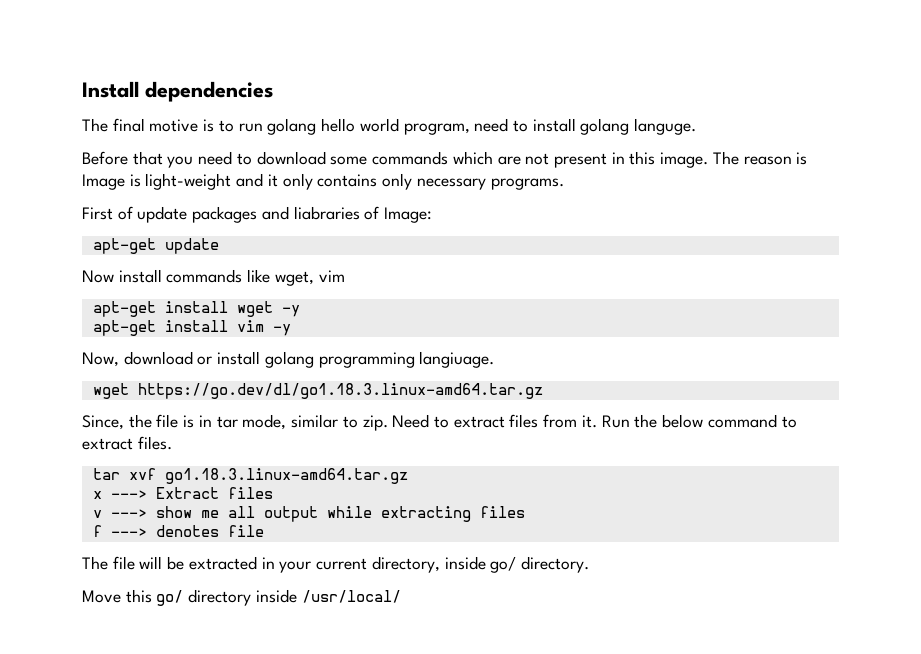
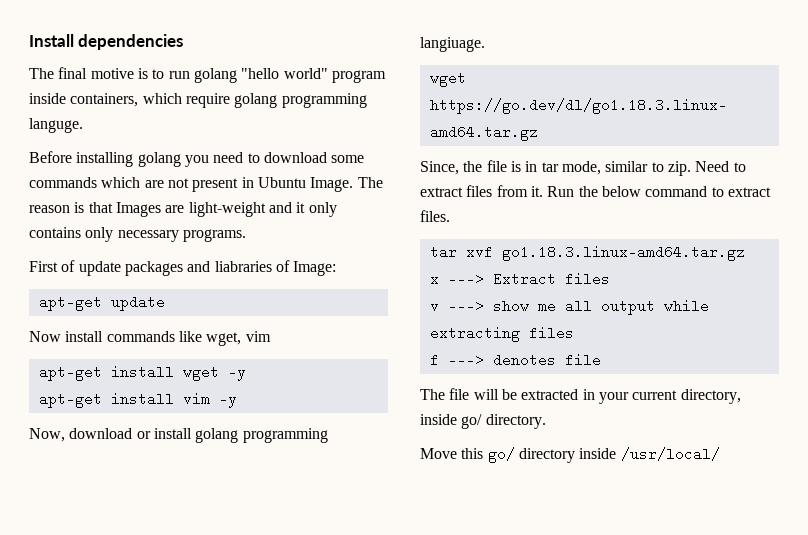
- The final motive is to run golang hello world program, need to install golang languge.
+ The final motive is to run golang "hello world" program inside containers, which require golang programming languge.
- Before that you need to download some commands which are not present in this image.
+ Before installing golang you need to download some commands which are not present in Ubuntu Image.
- The reason is Image is light-weight and it only contains only necessary programs.
+ The reason is that Images are light-weight and it only contains only necessary programs.

